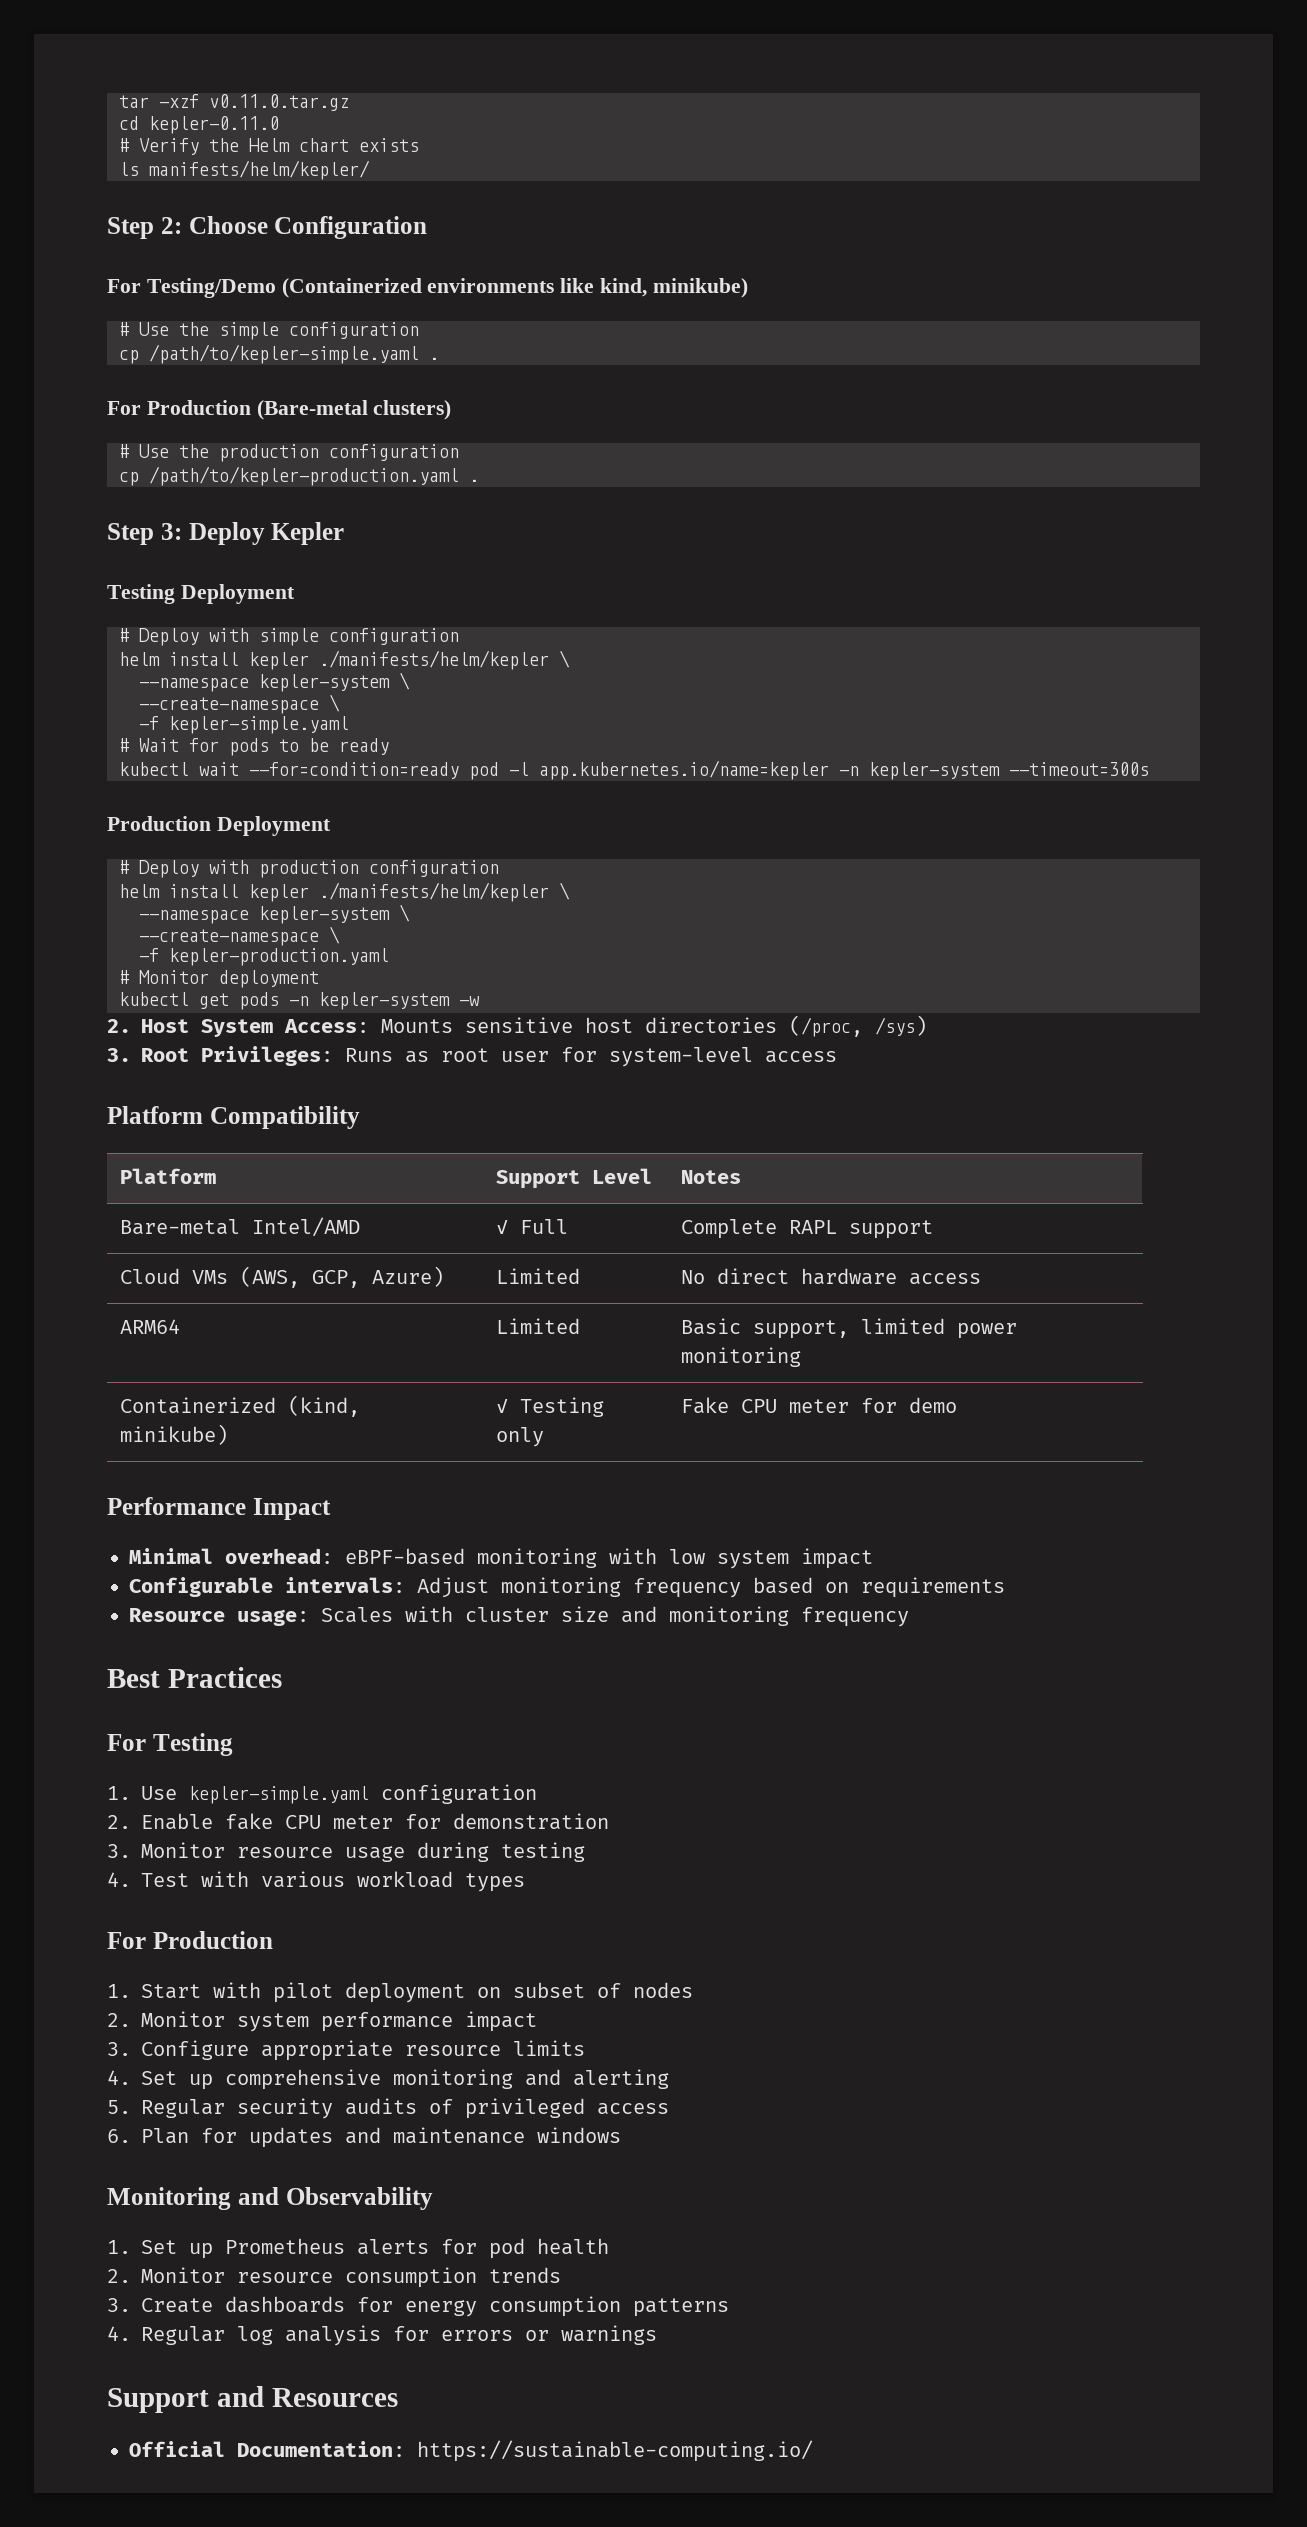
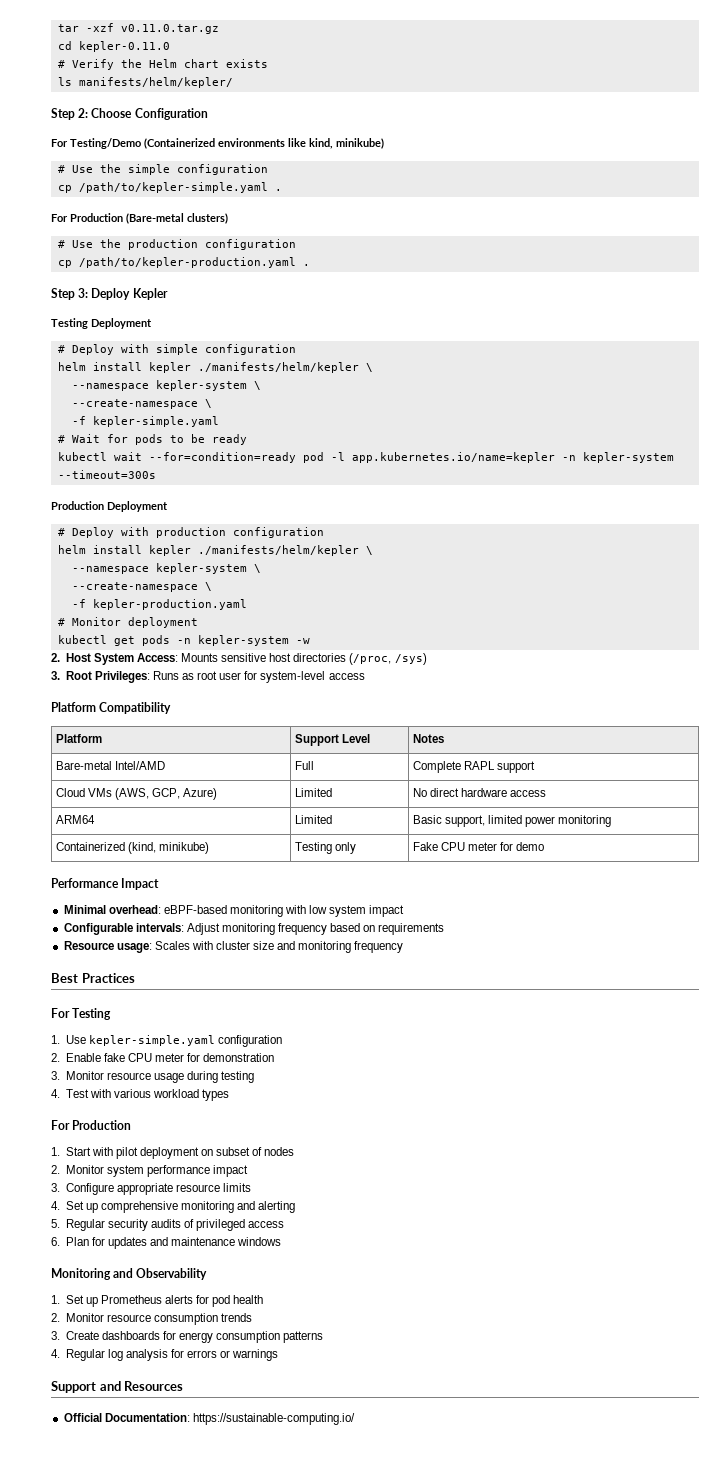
- Bare-metal Intel/AMD | ✓ Full | Complete RAPL support
+ Bare-metal Intel/AMD | Full | Complete RAPL support
- Containerized (kind, minikube) | ✓ Testing only | Fake CPU meter for demo
+ Containerized (kind, minikube) | Testing only | Fake CPU meter for demo

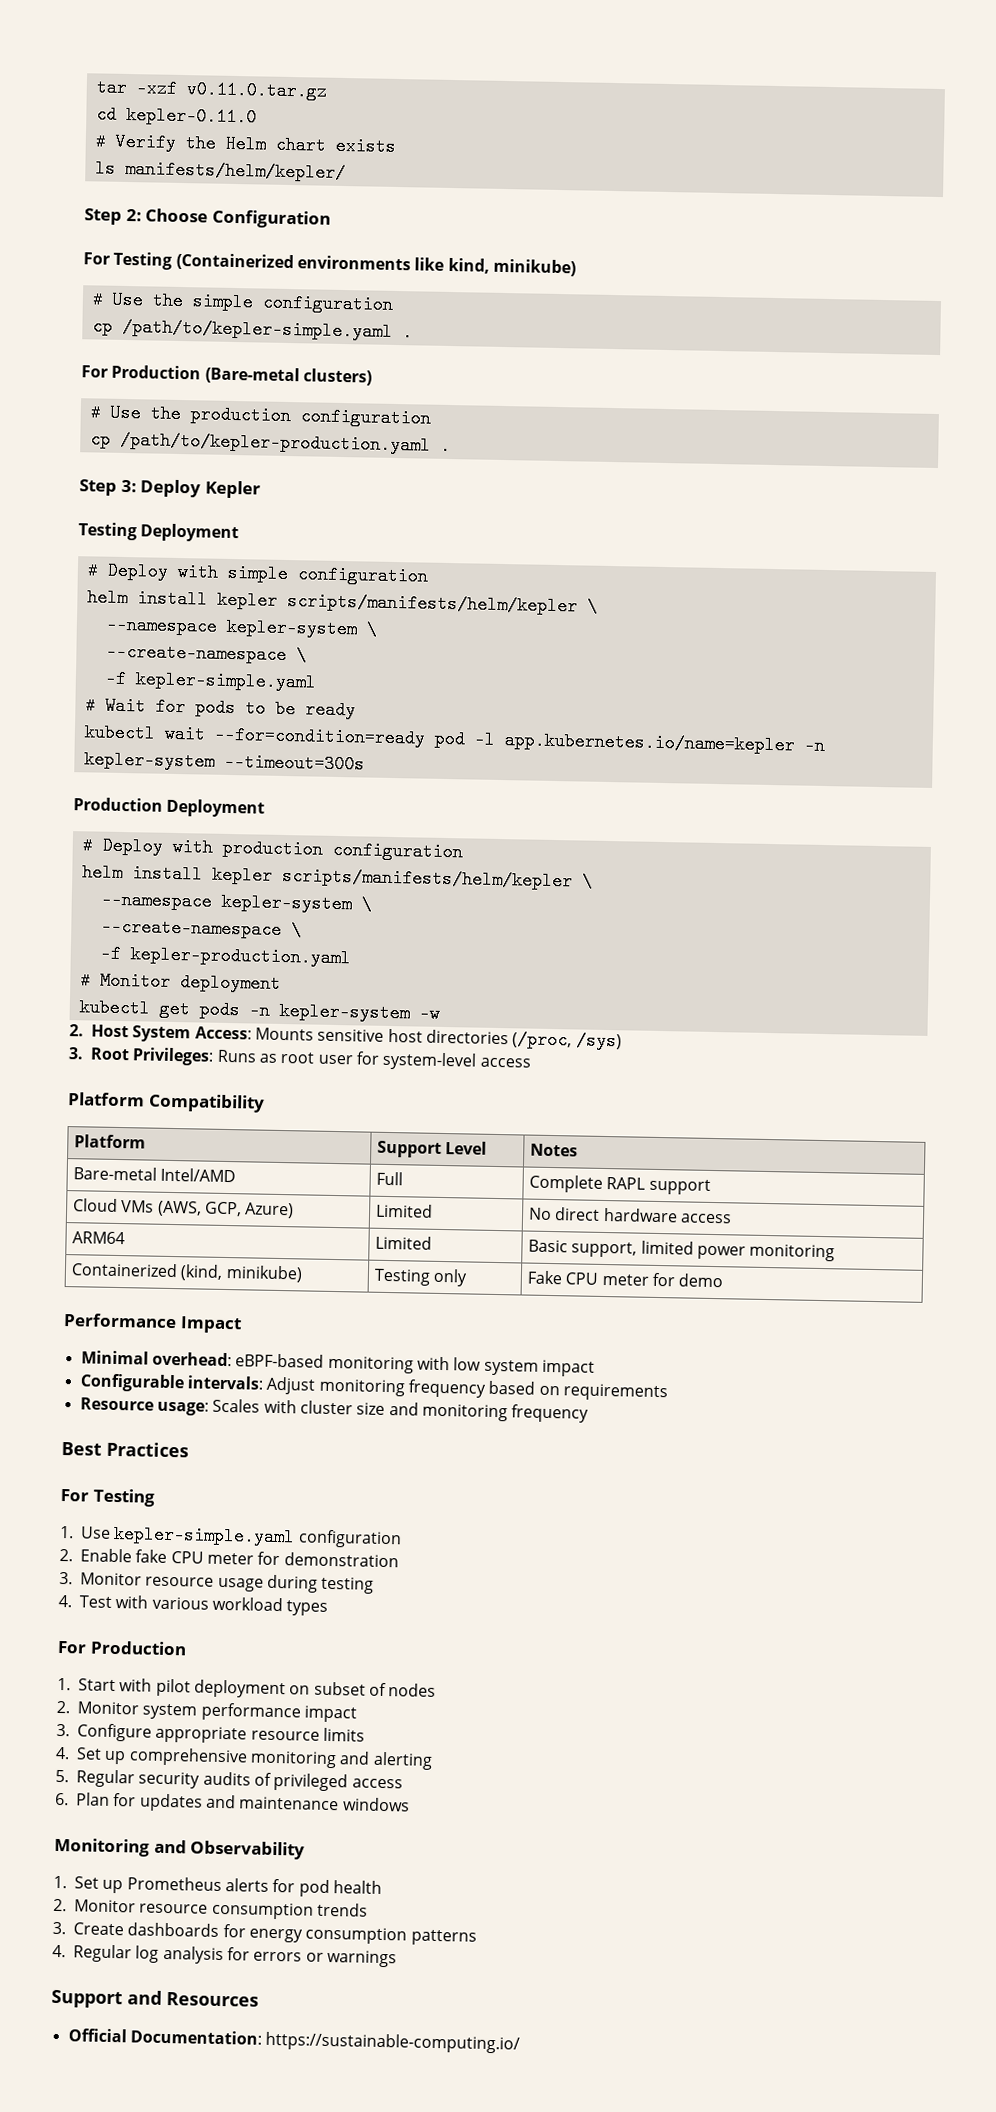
- For Testing/Demo (Containerized environments like kind, minikube)
+ For Testing (Containerized environments like kind, minikube)
  # Deploy with simple configuration
- helm install kepler ./manifests/helm/kepler \
+ helm install kepler scripts/manifests/helm/kepler \
  # Deploy with production configuration
- helm install kepler ./manifests/helm/kepler \
+ helm install kepler scripts/manifests/helm/kepler \

